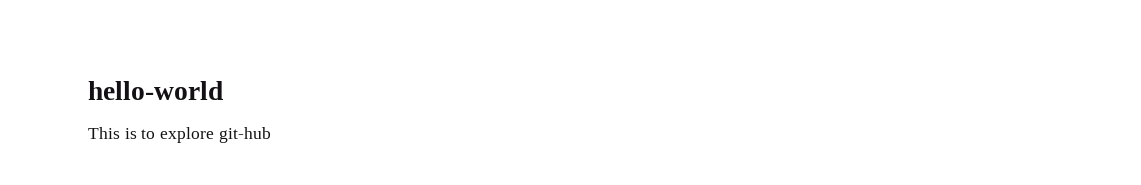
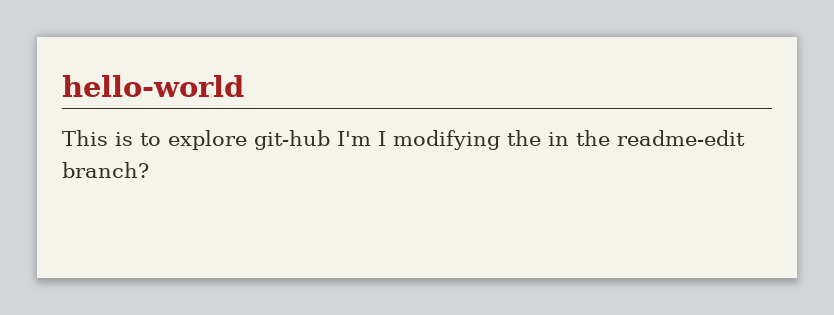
- This is to explore git-hub
+ This is to explore git-hub I'm I modifying the in the readme-edit branch?

